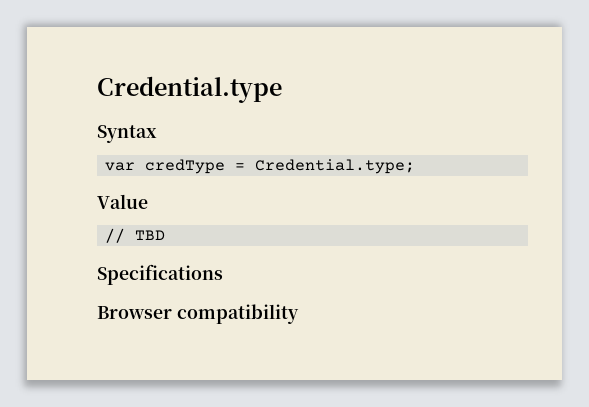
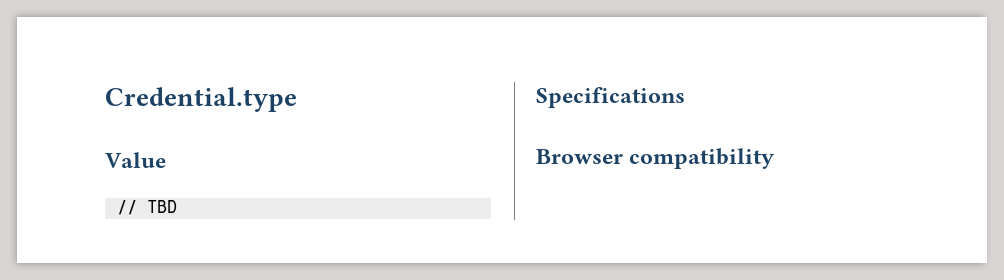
- Syntax
- var credType = Credential.type;

